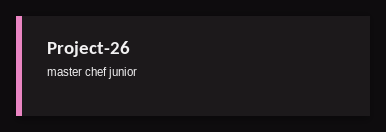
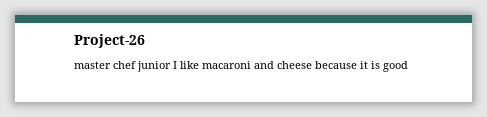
- master chef junior
+ master chef junior I like macaroni and cheese because it is good

